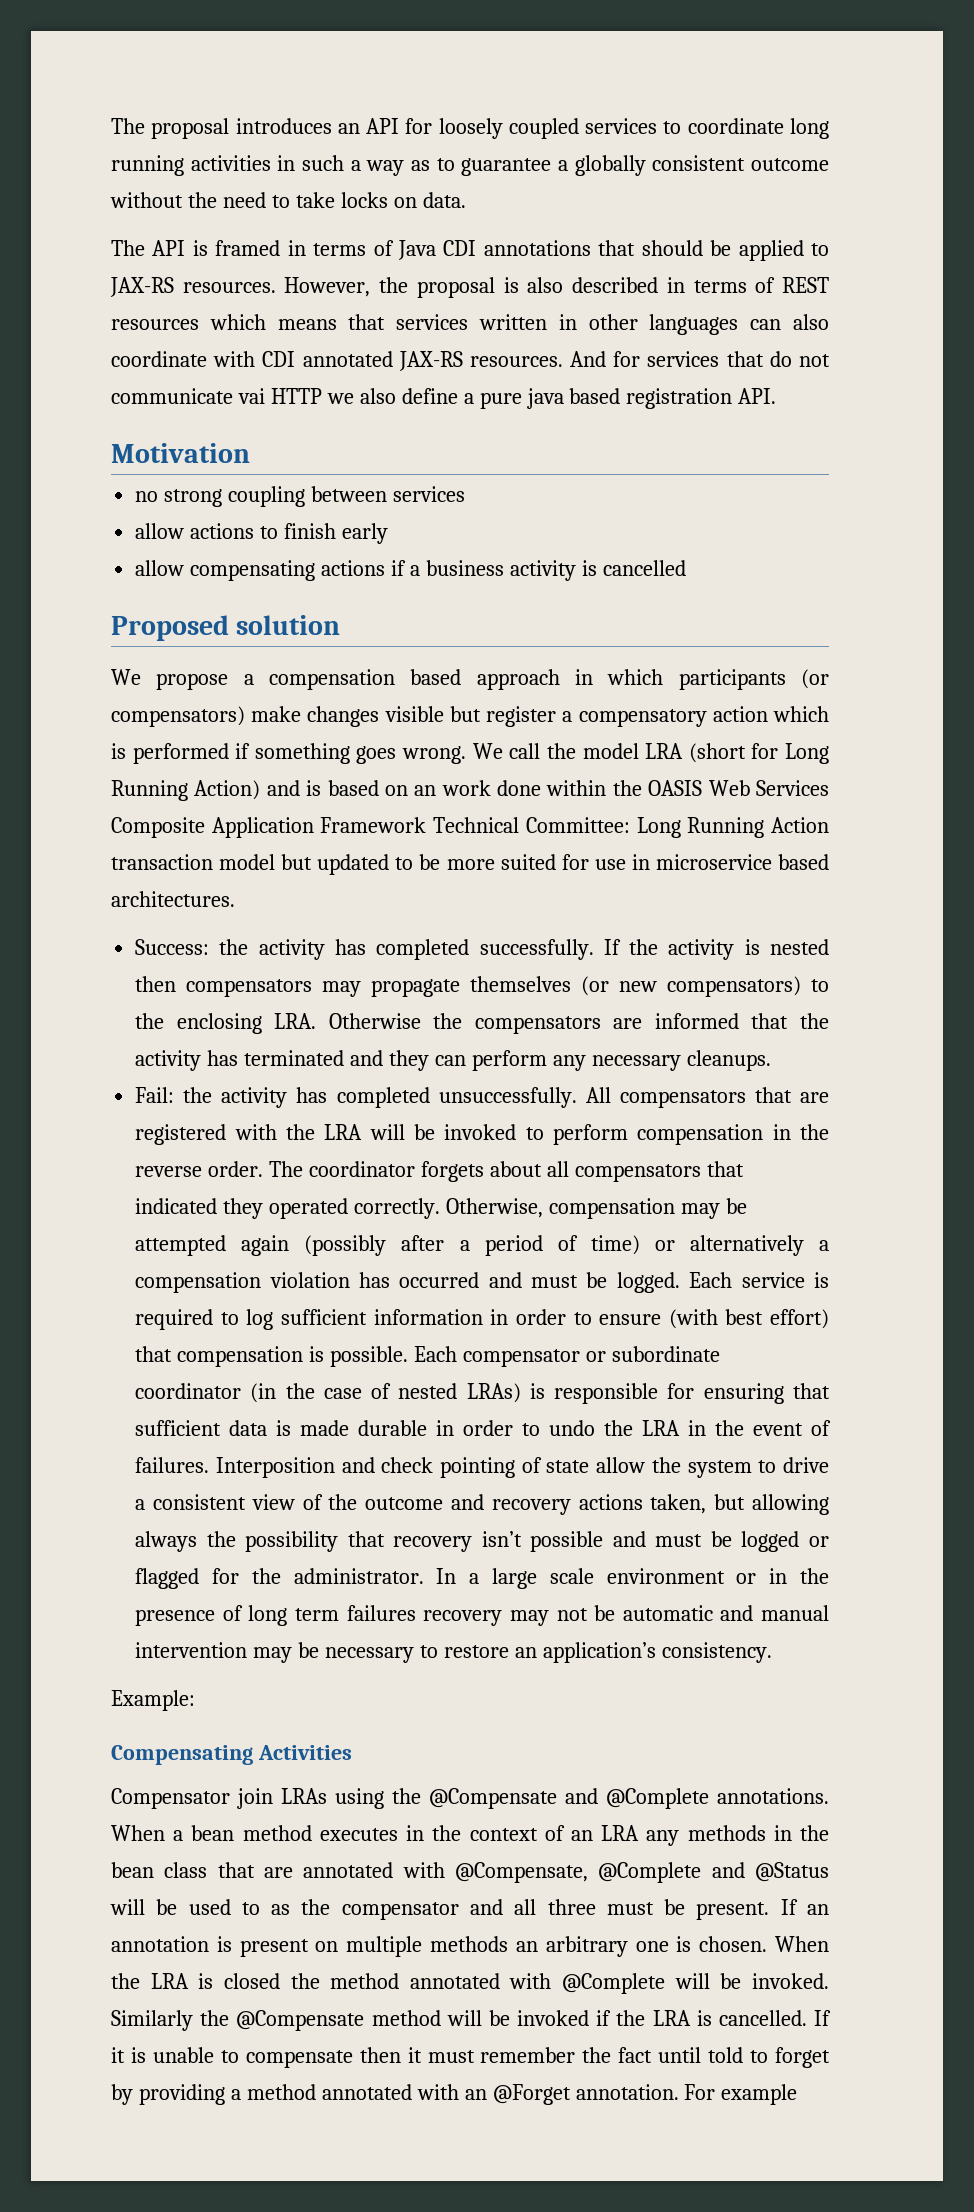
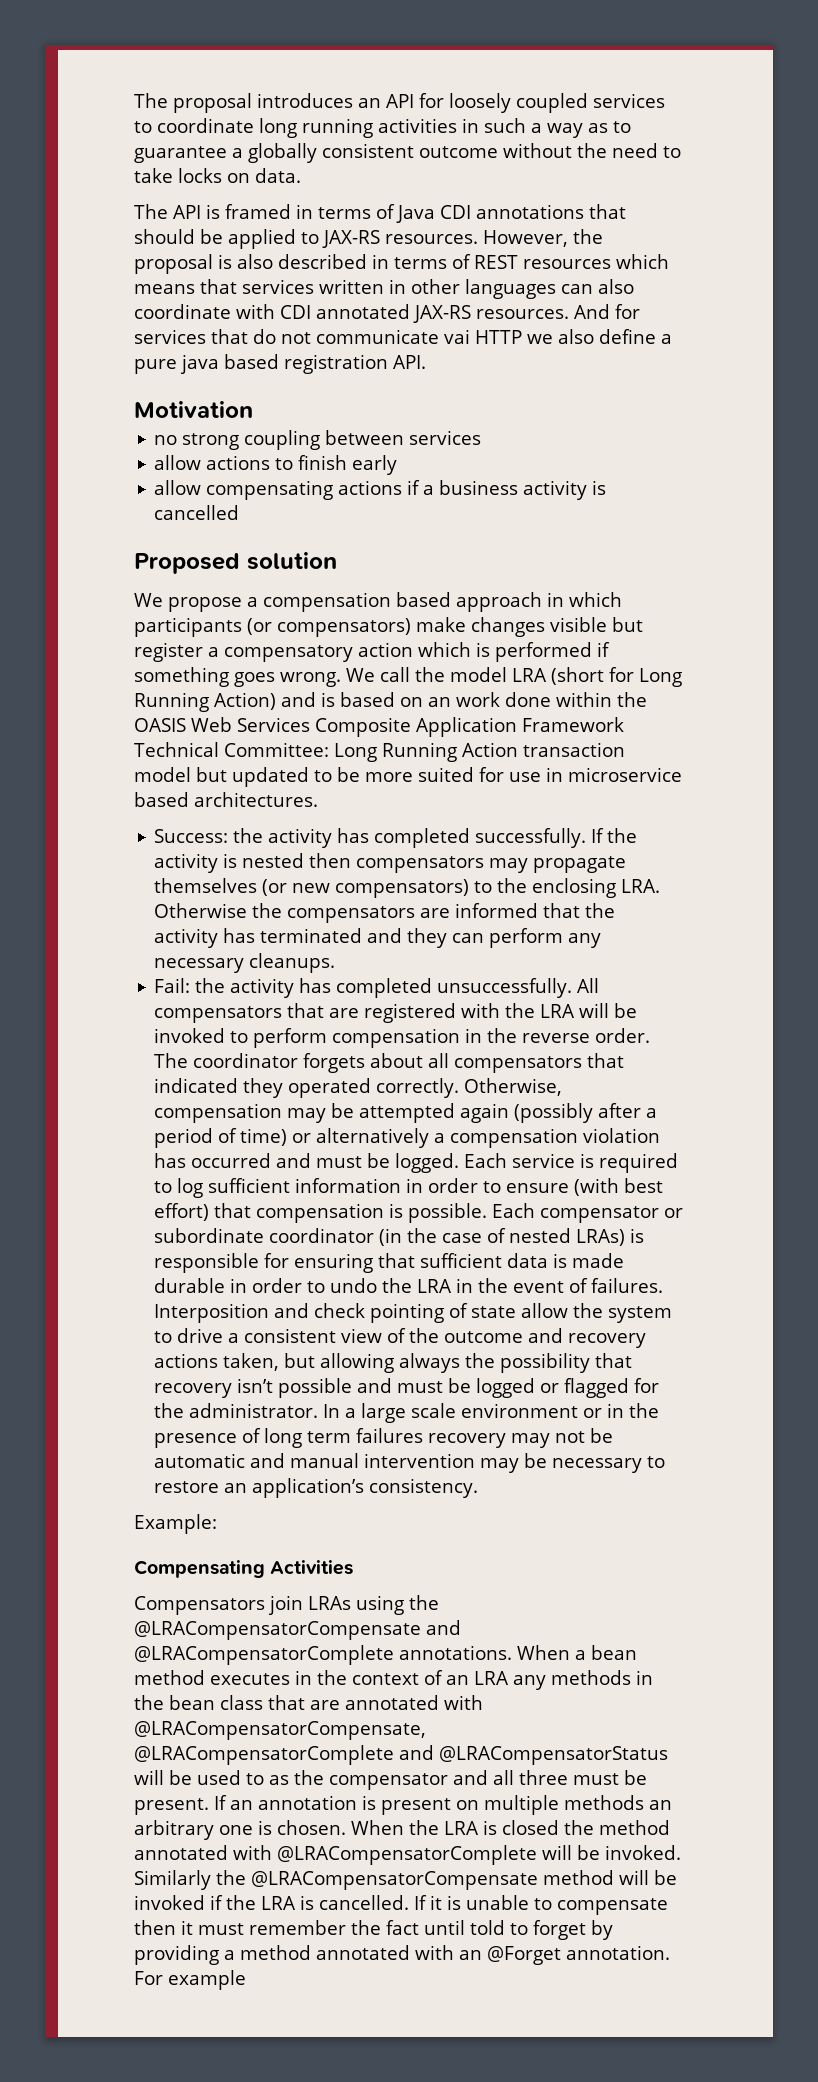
- Compensator join LRAs using the @Compensate and @Complete annotations.
+ Compensators join LRAs using the @LRACompensatorCompensate and @LRACompensatorComplete annotations.
- When a bean method executes in the context of an LRA any methods in the bean class that are annotated with @Compensate, @Complete and @Status will be used to as the compensator and all three must be present.
+ When a bean method executes in the context of an LRA any methods in the bean class that are annotated with @LRACompensatorCompensate, @LRACompensatorComplete and @LRACompensatorStatus will be used to as the compensator and all three must be present.
- When the LRA is closed the method annotated with @Complete will be invoked.
+ When the LRA is closed the method annotated with @LRACompensatorComplete will be invoked.
- Similarly the @Compensate method will be invoked if the LRA is cancelled.
+ Similarly the @LRACompensatorCompensate method will be invoked if the LRA is cancelled.

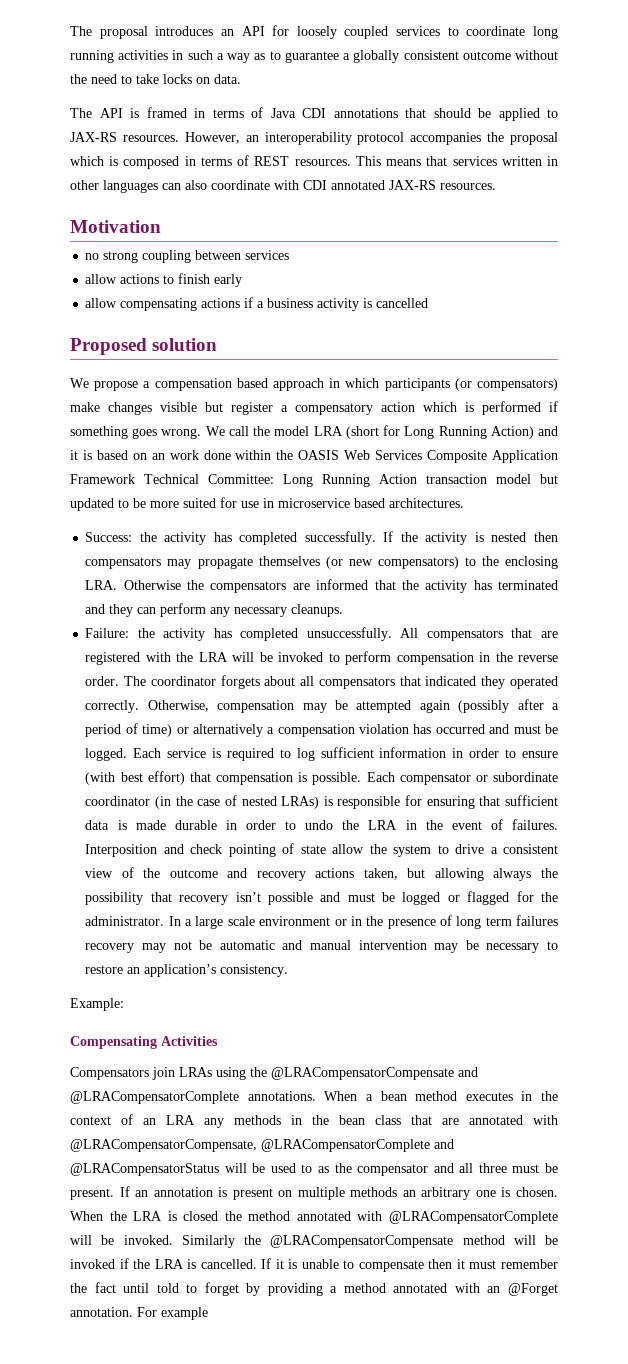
- However, the proposal is also described in terms of REST resources which means that services written in other languages can also coordinate with CDI annotated JAX-RS resources. And for services that do not communicate vai HTTP we also define a pure java based registration API.
+ However, an interoperability protocol accompanies the proposal which is composed in terms of REST resources. This means that services written in other languages can also coordinate with CDI annotated JAX-RS resources.
- We call the model LRA (short for Long Running Action) and is based on an work done within the OASIS Web Services Composite Application Framework Technical Committee: Long Running Action transaction model but updated to be more suited for use in microservice based architectures.
+ We call the model LRA (short for Long Running Action) and it is based on an work done within the OASIS Web Services Composite Application Framework Technical Committee: Long Running Action transaction model but updated to be more suited for use in microservice based architectures.
- Fail: the activity has completed unsuccessfully.
+ Failure: the activity has completed unsuccessfully.

